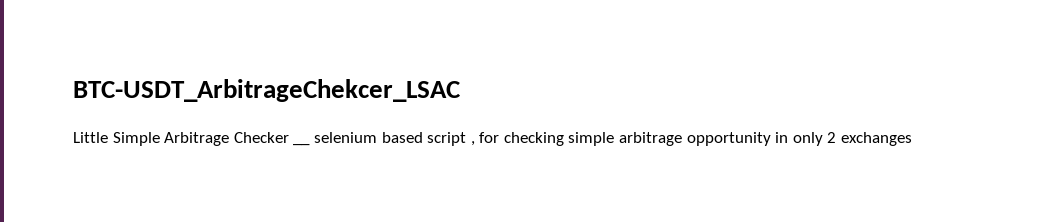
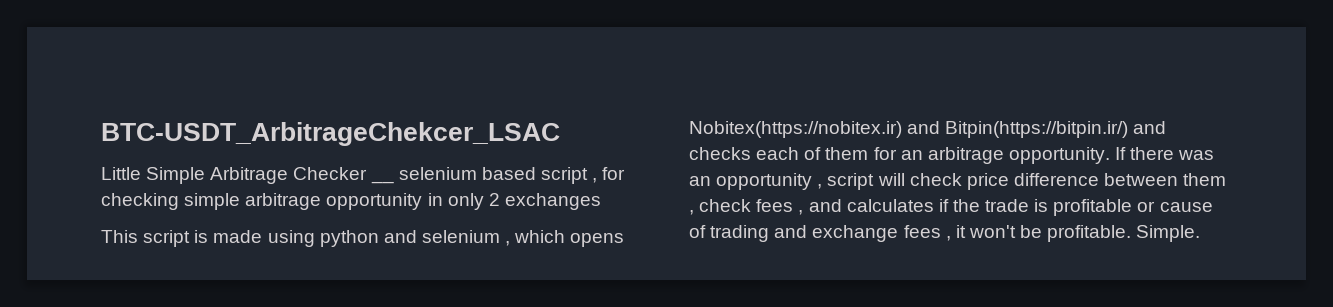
+ This script is made using python and selenium , which opens Nobitex(https://nobitex.ir) and Bitpin(https://bitpin.ir/) and checks each of them for an arbitrage opportunity. If there was an opportunity , script will check price difference between them , check fees , and calculates if the trade is profitable or cause of trading and exchange fees , it won't be profitable. Simple.

